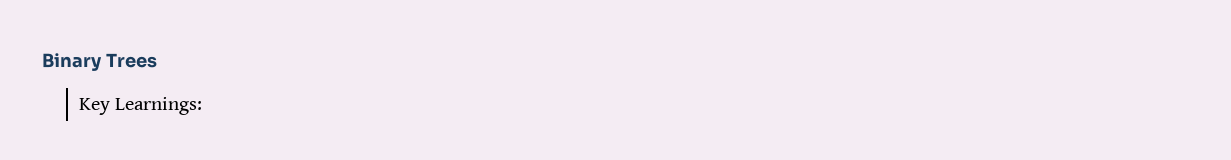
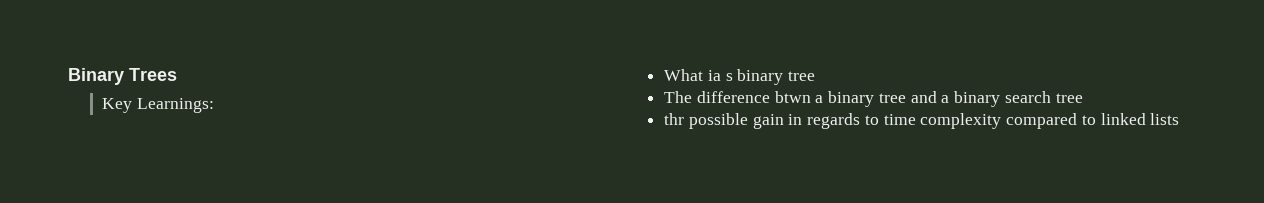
+ What ia s binary tree
+ The difference btwn a binary tree and a binary search tree
+ thr possible gain in regards to time complexity compared to linked lists

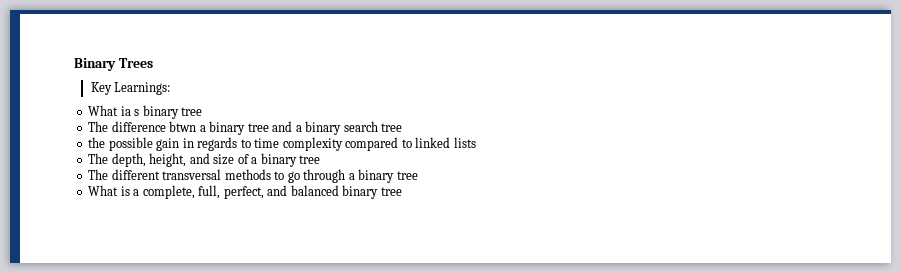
- thr possible gain in regards to time complexity compared to linked lists
+ the possible gain in regards to time complexity compared to linked lists
+ The depth, height, and size of a binary tree
+ The different transversal methods to go through a binary tree
+ What is a complete, full, perfect, and balanced binary tree

